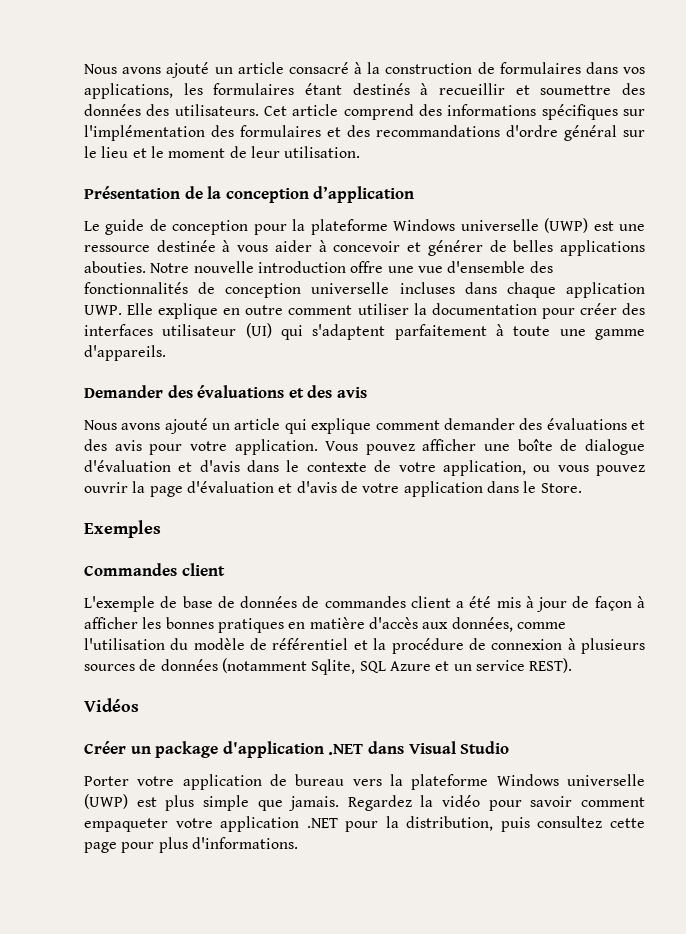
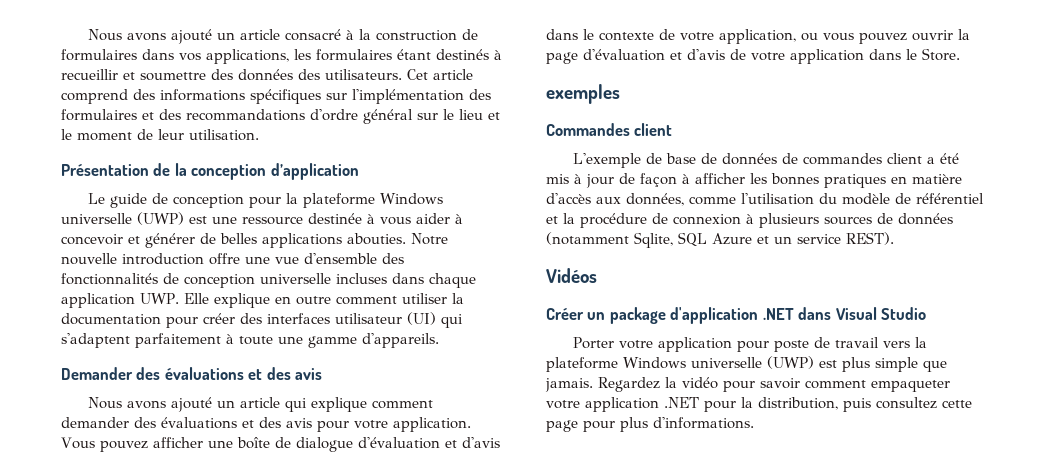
- Exemples
+ exemples
- Porter votre application de bureau vers la plateforme Windows universelle (UWP) est plus simple que jamais.
+ Porter votre application pour poste de travail vers la plateforme Windows universelle (UWP) est plus simple que jamais.

